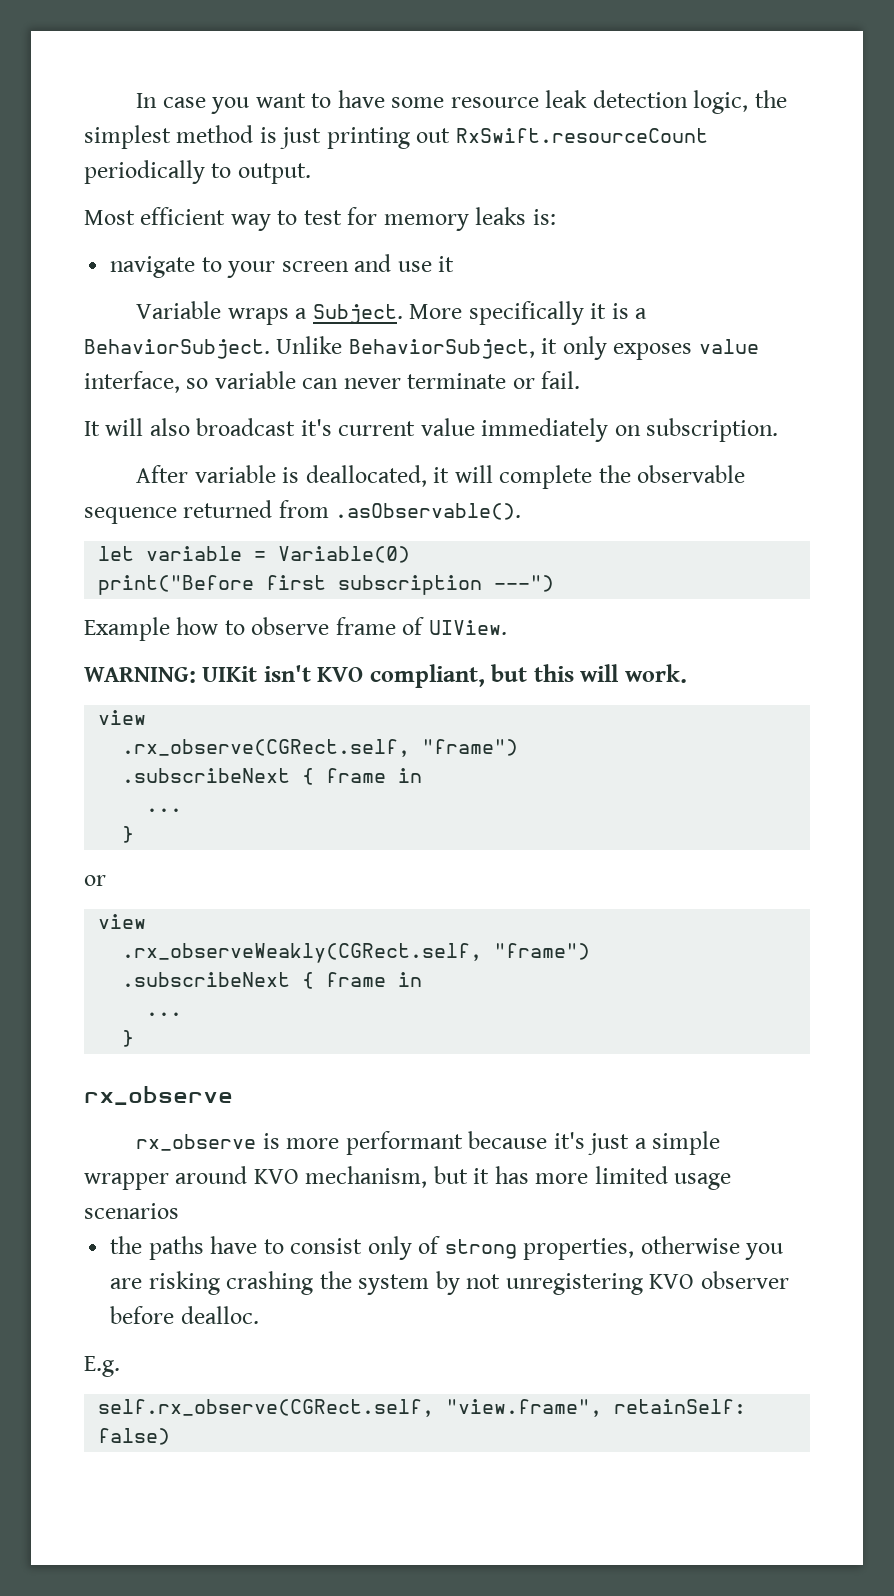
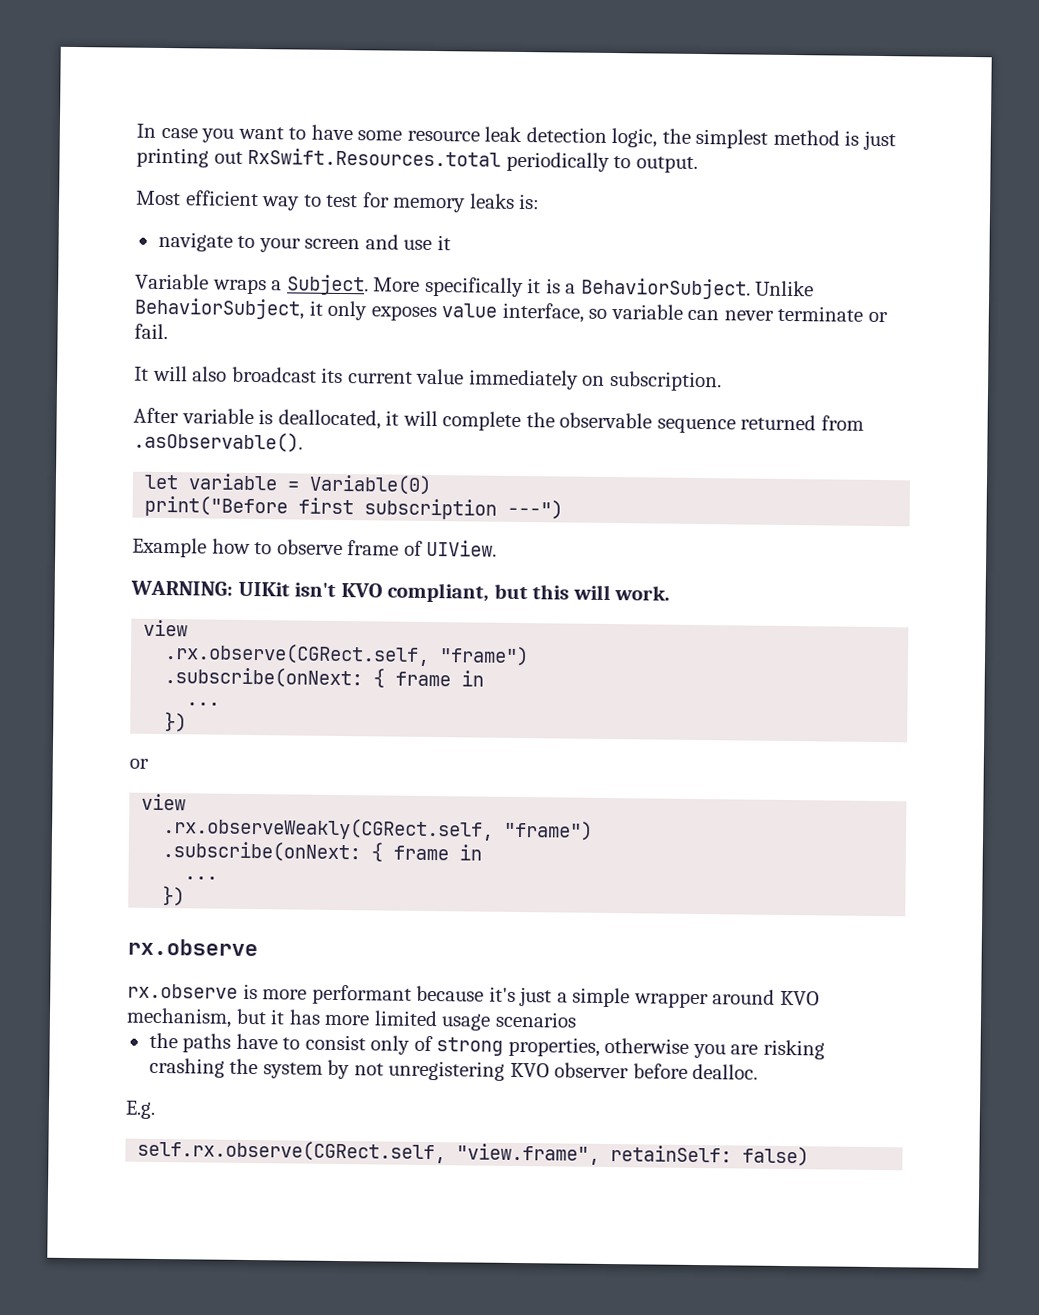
- In case you want to have some resource leak detection logic, the simplest method is just printing out RxSwift.resourceCount periodically to output.
+ In case you want to have some resource leak detection logic, the simplest method is just printing out RxSwift.Resources.total periodically to output.
- It will also broadcast it's current value immediately on subscription.
+ It will also broadcast its current value immediately on subscription.
- .rx_observe(CGRect.self, "frame")
- .subscribeNext { frame in
+ .rx.observe(CGRect.self, "frame")
+ .subscribe(onNext: { frame in
  ...
- }
+ })
- .rx_observeWeakly(CGRect.self, "frame")
- .subscribeNext { frame in
+ .rx.observeWeakly(CGRect.self, "frame")
+ .subscribe(onNext: { frame in
  ...
- }
- rx_observe
- rx_observe is more performant because it's just a simple wrapper around KVO mechanism, but it has more limited usage scenarios
+ })
+ rx.observe
+ rx.observe is more performant because it's just a simple wrapper around KVO mechanism, but it has more limited usage scenarios
- self.rx_observe(CGRect.self, "view.frame", retainSelf: false)
+ self.rx.observe(CGRect.self, "view.frame", retainSelf: false)

